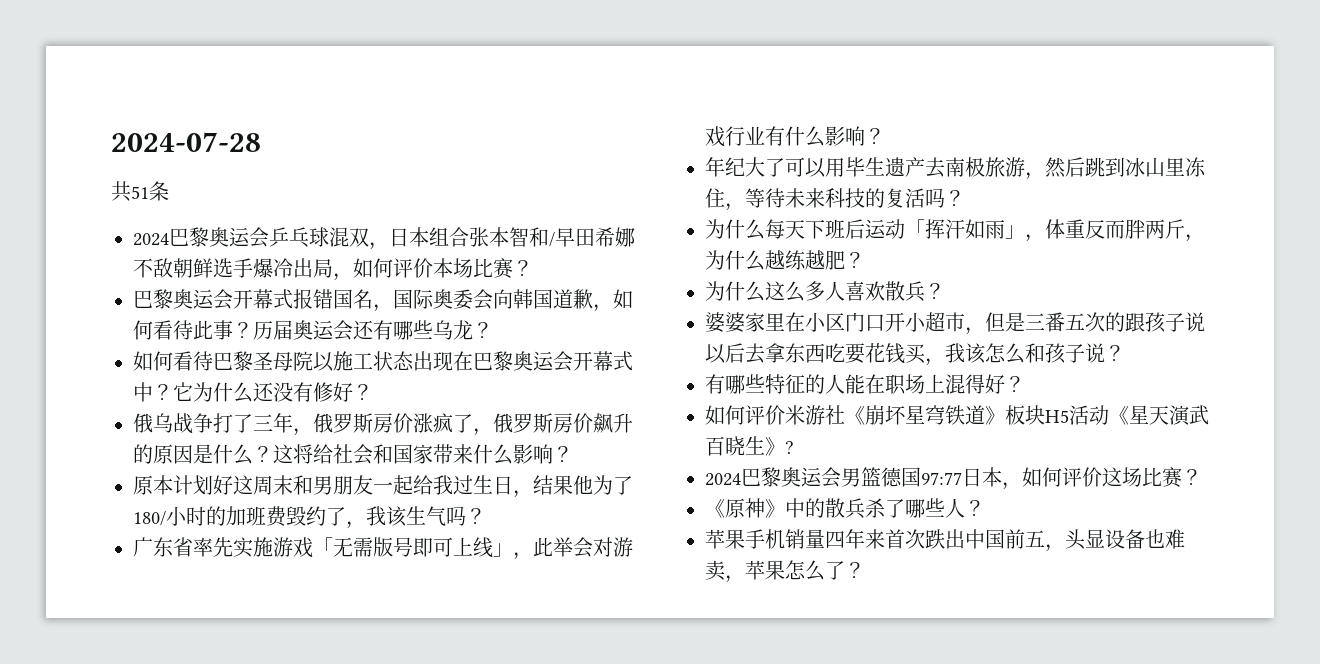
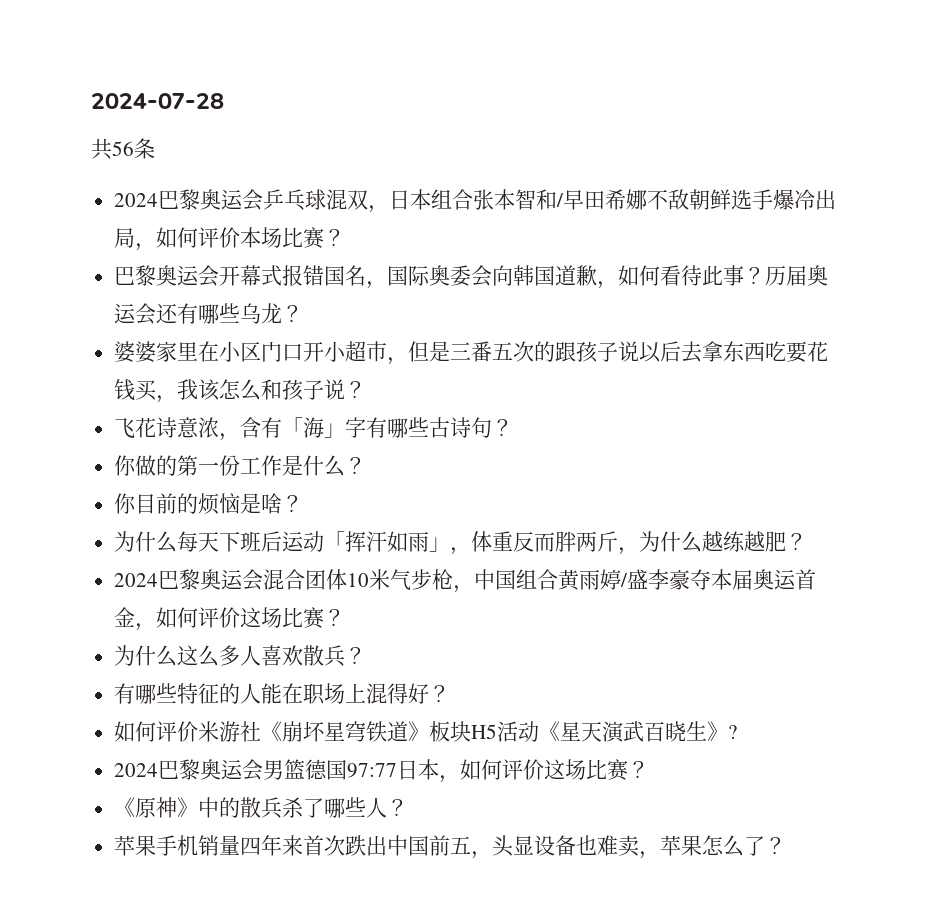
- 共51条
+ 共56条
- 如何看待巴黎圣母院以施工状态出现在巴黎奥运会开幕式中？它为什么还没有修好？
- 俄乌战争打了三年，俄罗斯房价涨疯了，俄罗斯房价飙升的原因是什么？这将给社会和国家带来什么影响？
- 原本计划好这周末和男朋友一起给我过生日，结果他为了180/小时的加班费毁约了，我该生气吗？
- 广东省率先实施游戏「无需版号即可上线」，此举会对游戏行业有什么影响？
- 年纪大了可以用毕生遗产去南极旅游，然后跳到冰山里冻住，等待未来科技的复活吗？
- 为什么每天下班后运动「挥汗如雨」，体重反而胖两斤，为什么越练越肥？
- 为什么这么多人喜欢散兵？
+ 飞花诗意浓，含有「海」字有哪些古诗句？
+ 你做的第一份工作是什么？
+ 你目前的烦恼是啥？
+ 为什么每天下班后运动「挥汗如雨」，体重反而胖两斤，为什么越练越肥？
+ 2024巴黎奥运会混合团体10米气步枪，中国组合黄雨婷/盛李豪夺本届奥运首金，如何评价这场比赛？
+ 为什么这么多人喜欢散兵？

